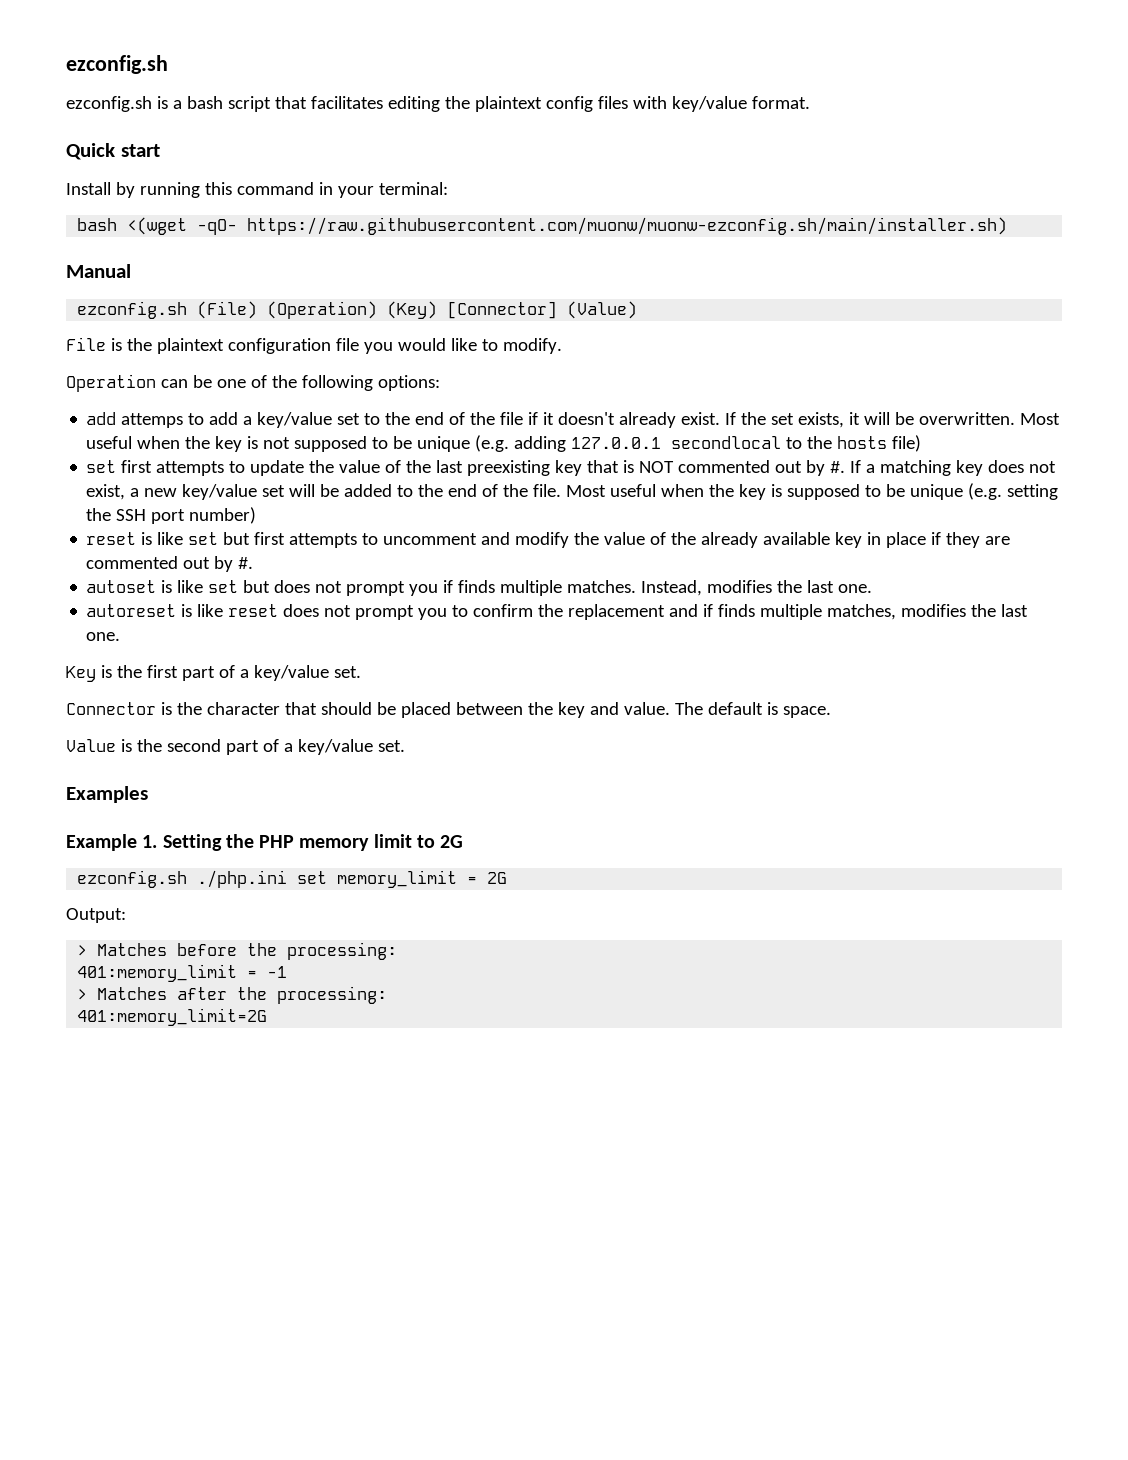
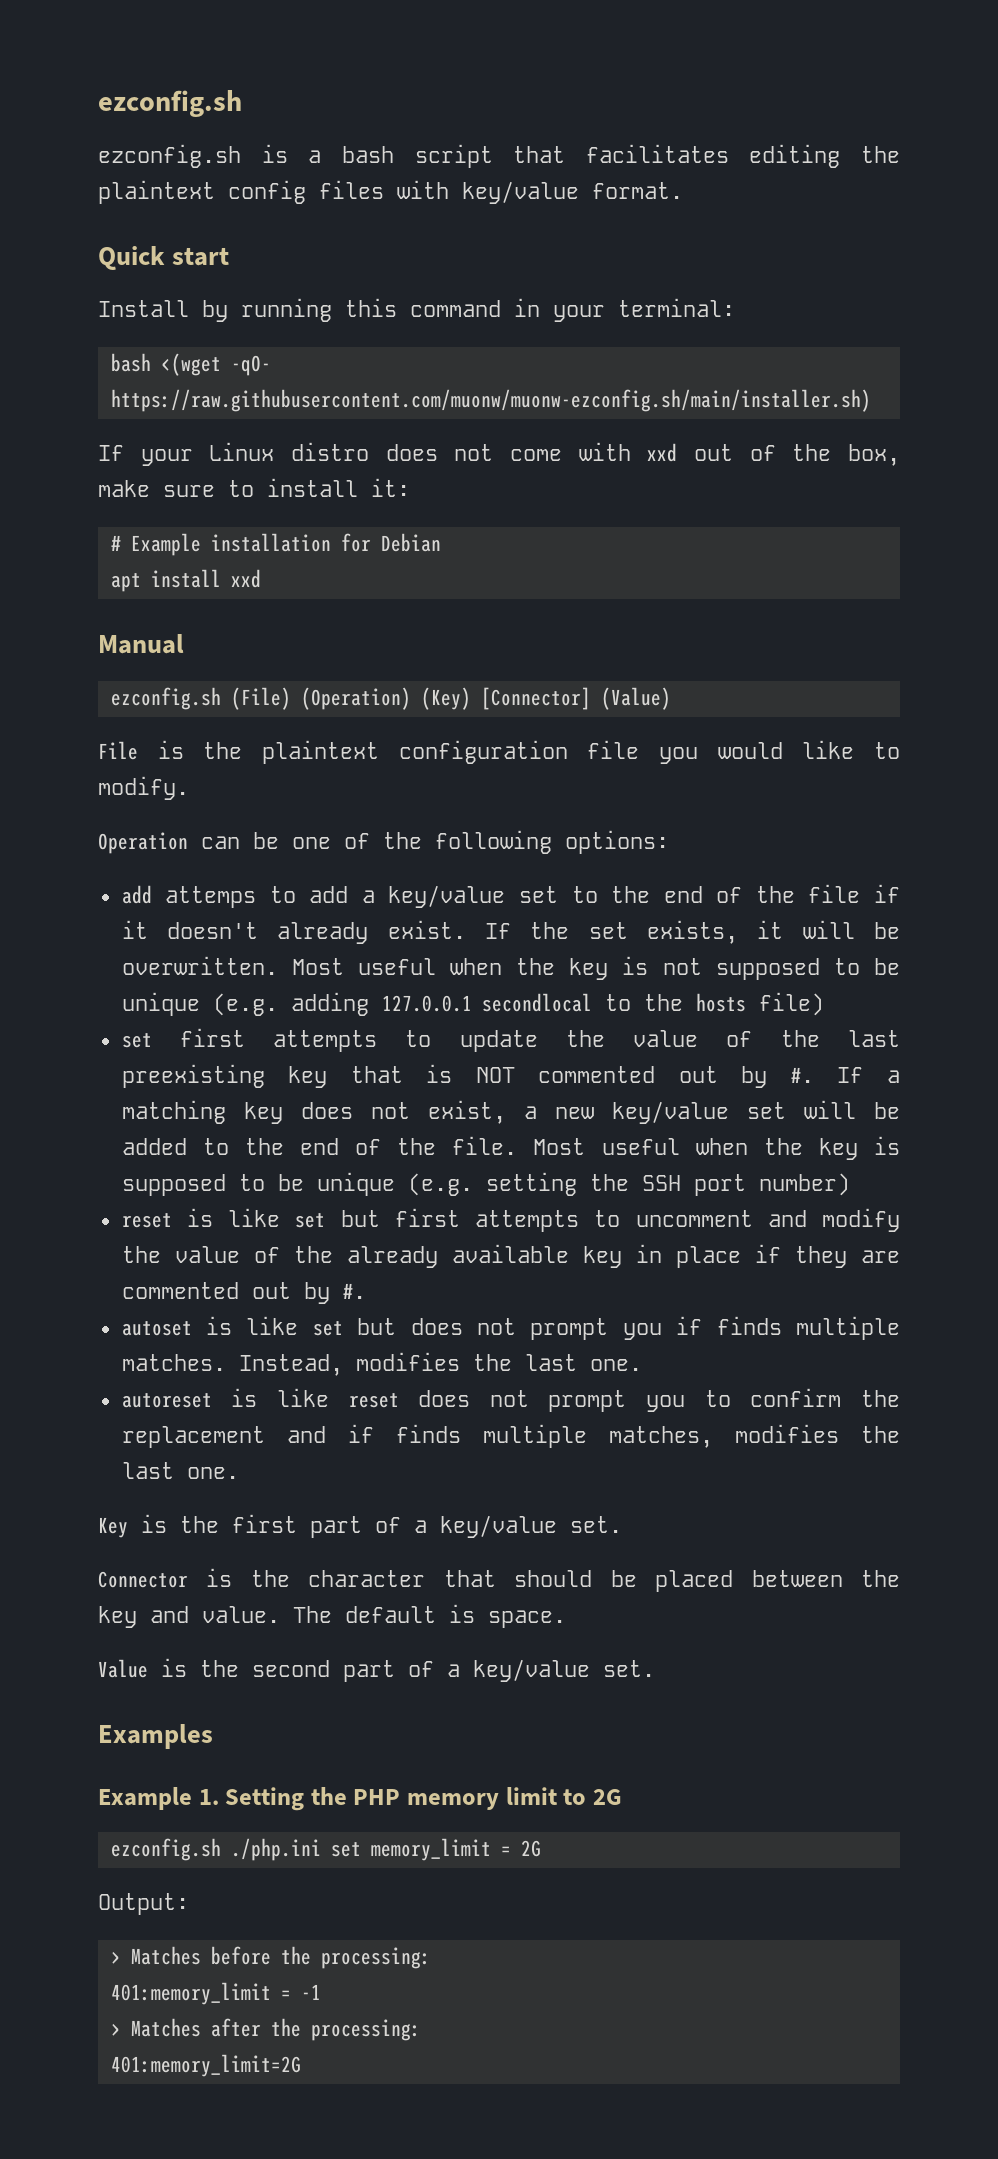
+ If your Linux distro does not come with xxd out of the box, make sure to install it:
+ # Example installation for Debian
+ apt install xxd

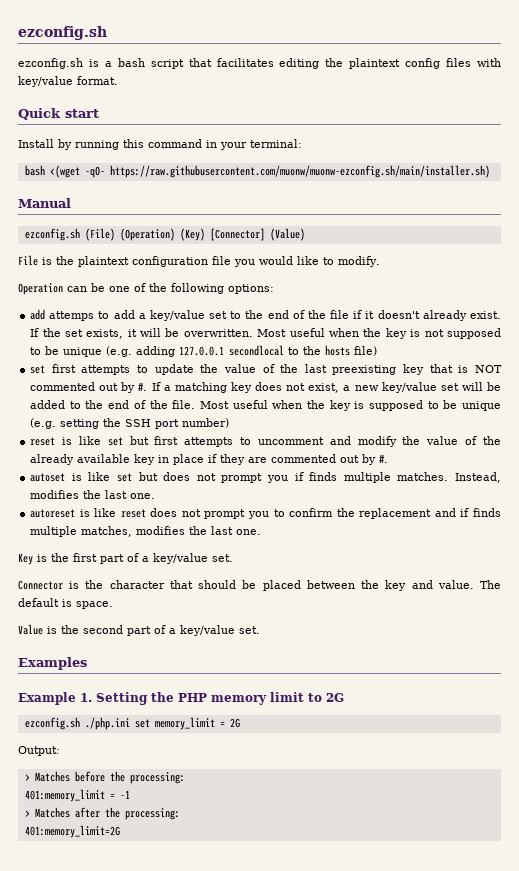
- If your Linux distro does not come with xxd out of the box, make sure to install it:
- # Example installation for Debian
- apt install xxd

